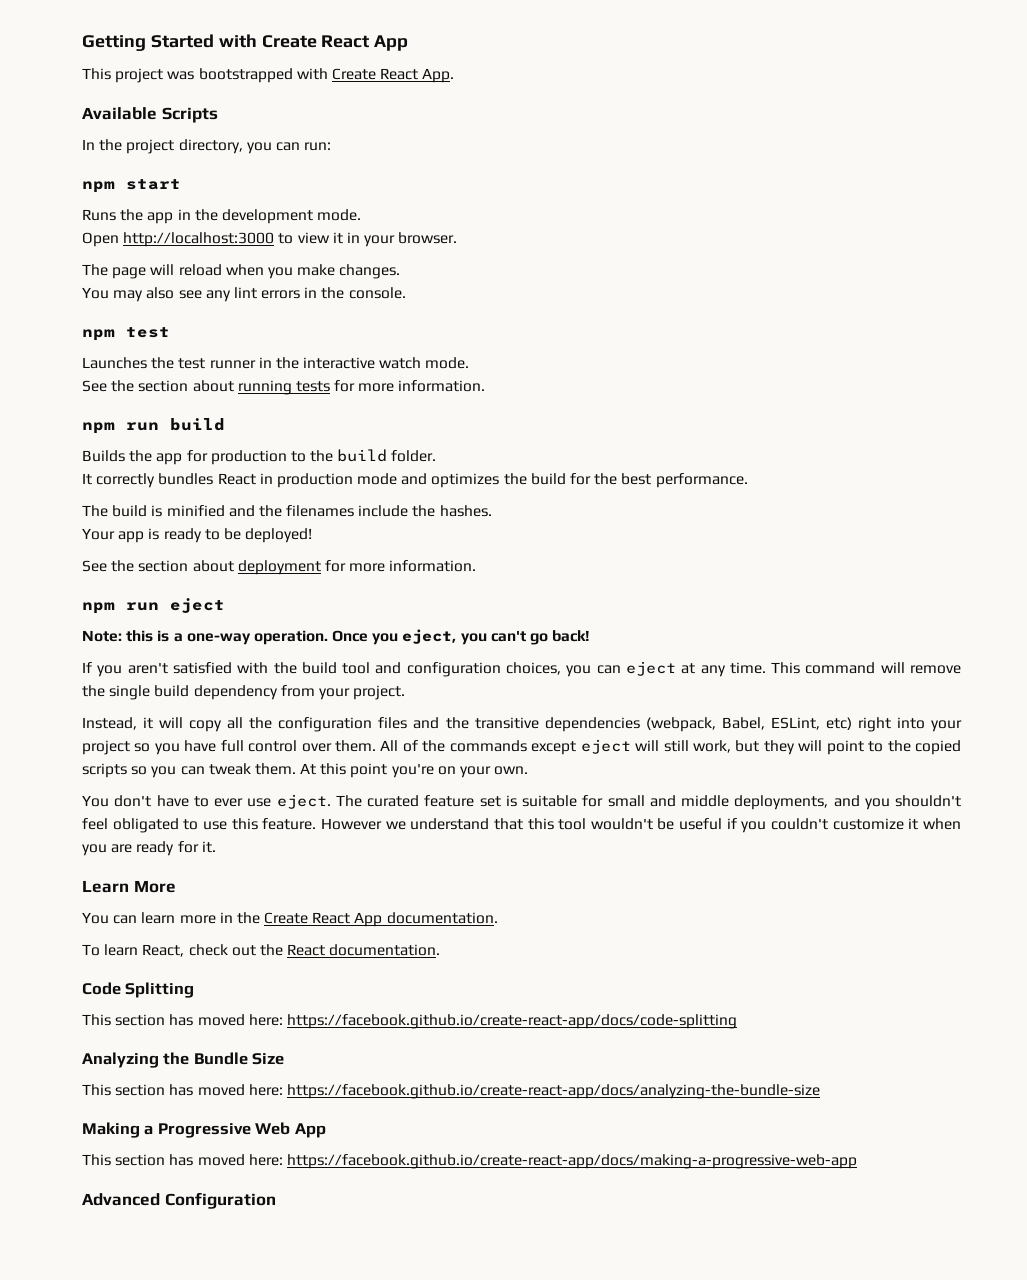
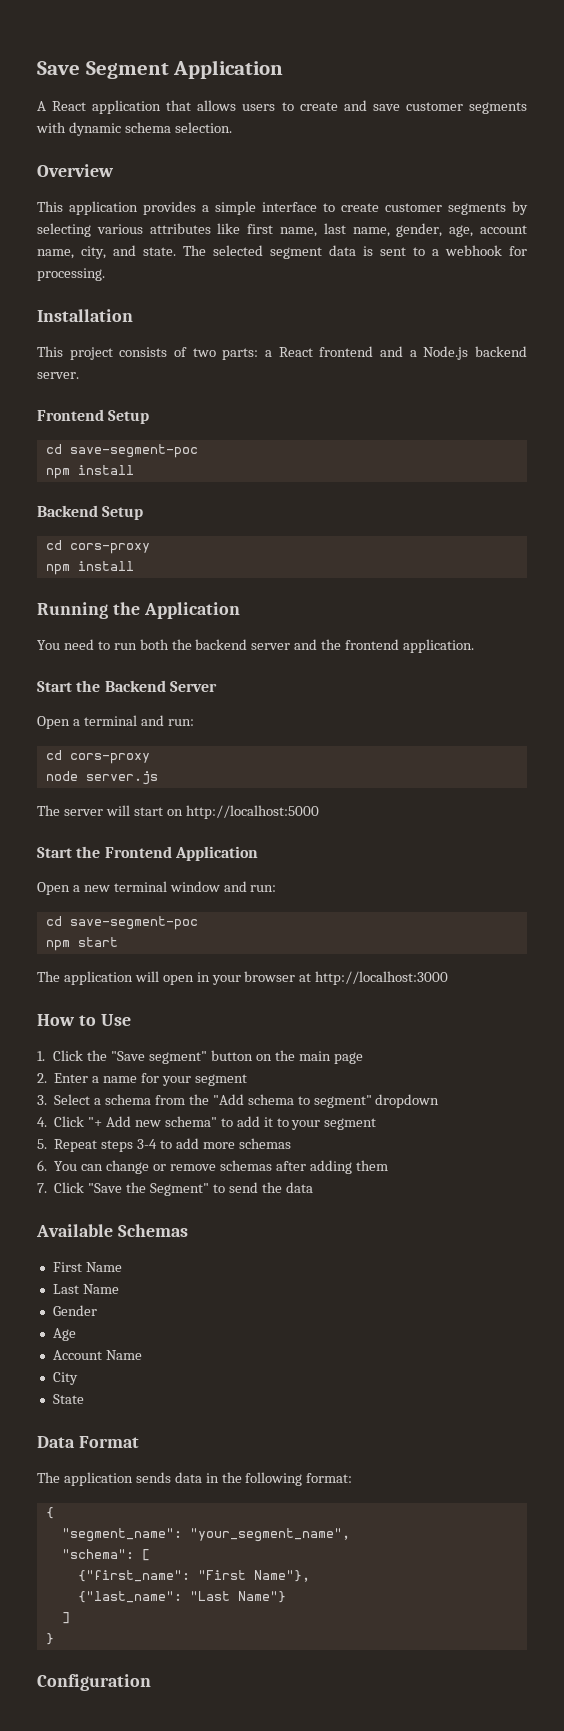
- Getting Started with Create React App
- This project was bootstrapped with Create React App.
- Available Scripts
- In the project directory, you can run:
+ Save Segment Application
+ A React application that allows users to create and save customer segments with dynamic schema selection.
+ Overview
+ This application provides a simple interface to create customer segments by selecting various attributes like first name, last name, gender, age, account name, city, and state. The selected segment data is sent to a webhook for processing.
+ Installation
+ This project consists of two parts: a React frontend and a Node.js backend server.
+ Frontend Setup
+ cd save-segment-poc
+ npm install
+ Backend Setup
+ cd cors-proxy
+ npm install
+ Running the Application
+ You need to run both the backend server and the frontend application.
+ Start the Backend Server
+ Open a terminal and run:
+ cd cors-proxy
+ node server.js
+ The server will start on http://localhost:5000
+ Start the Frontend Application
+ Open a new terminal window and run:
+ cd save-segment-poc
  npm start
- Runs the app in the development mode.
- Open http://localhost:3000 to view it in your browser.
- The page will reload when you make changes.
- You may also see any lint errors in the console.
- npm test
- Launches the test runner in the interactive watch mode.
- See the section about running tests for more information.
- npm run build
- Builds the app for production to the build folder.
- It correctly bundles React in production mode and optimizes the build for the best performance.
- The build is minified and the filenames include the hashes.
- Your app is ready to be deployed!
- See the section about deployment for more information.
- npm run eject
- Note: this is a one-way operation. Once you eject, you can't go back!
- If you aren't satisfied with the build tool and configuration choices, you can eject at any time. This command will remove the single build dependency from your project.
- Instead, it will copy all the configuration files and the transitive dependencies (webpack, Babel, ESLint, etc) right into your project so you have full control over them. All of the commands except eject will still work, but they will point to the copied scripts so you can tweak them. At this point you're on your own.
- You don't have to ever use eject. The curated feature set is suitable for small and middle deployments, and you shouldn't feel obligated to use this feature. However we understand that this tool wouldn't be useful if you couldn't customize it when you are ready for it.
- Learn More
- You can learn more in the Create React App documentation.
- To learn React, check out the React documentation.
- Code Splitting
- This section has moved here: https://facebook.github.io/create-react-app/docs/code-splitting
- Analyzing the Bundle Size
- This section has moved here: https://facebook.github.io/create-react-app/docs/analyzing-the-bundle-size
- Making a Progressive Web App
- This section has moved here: https://facebook.github.io/create-react-app/docs/making-a-progressive-web-app
- Advanced Configuration
+ The application will open in your browser at http://localhost:3000
+ How to Use
+ 1. Click the "Save segment" button on the main page
+ 2. Enter a name for your segment
+ 3. Select a schema from the "Add schema to segment" dropdown
+ 4. Click "+ Add new schema" to add it to your segment
+ 5. Repeat steps 3-4 to add more schemas
+ 6. You can change or remove schemas after adding them
+ 7. Click "Save the Segment" to send the data
+ Available Schemas
+ First Name
+ Last Name
+ Gender
+ Age
+ Account Name
+ City
+ State
+ Data Format
+ The application sends data in the following format:
+ {
+ "segment_name": "your_segment_name",
+ "schema": [
+ {"first_name": "First Name"},
+ {"last_name": "Last Name"}
+ ]
+ }
+ Configuration

